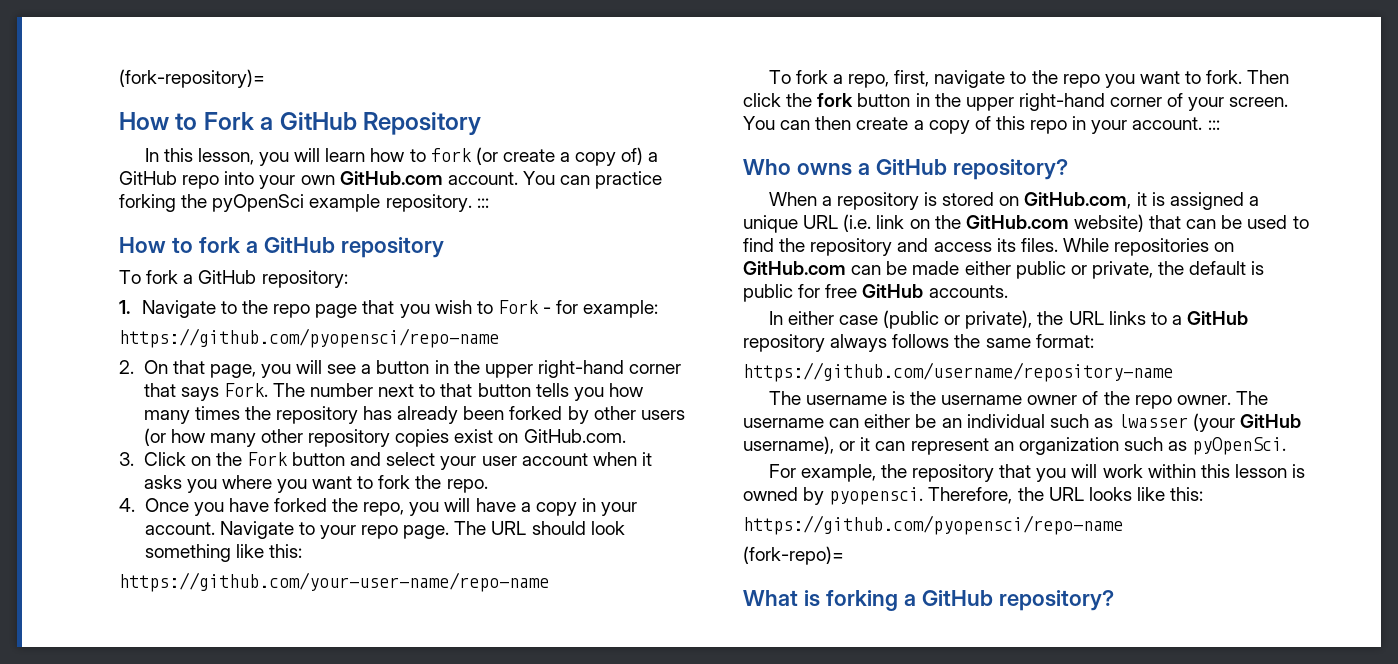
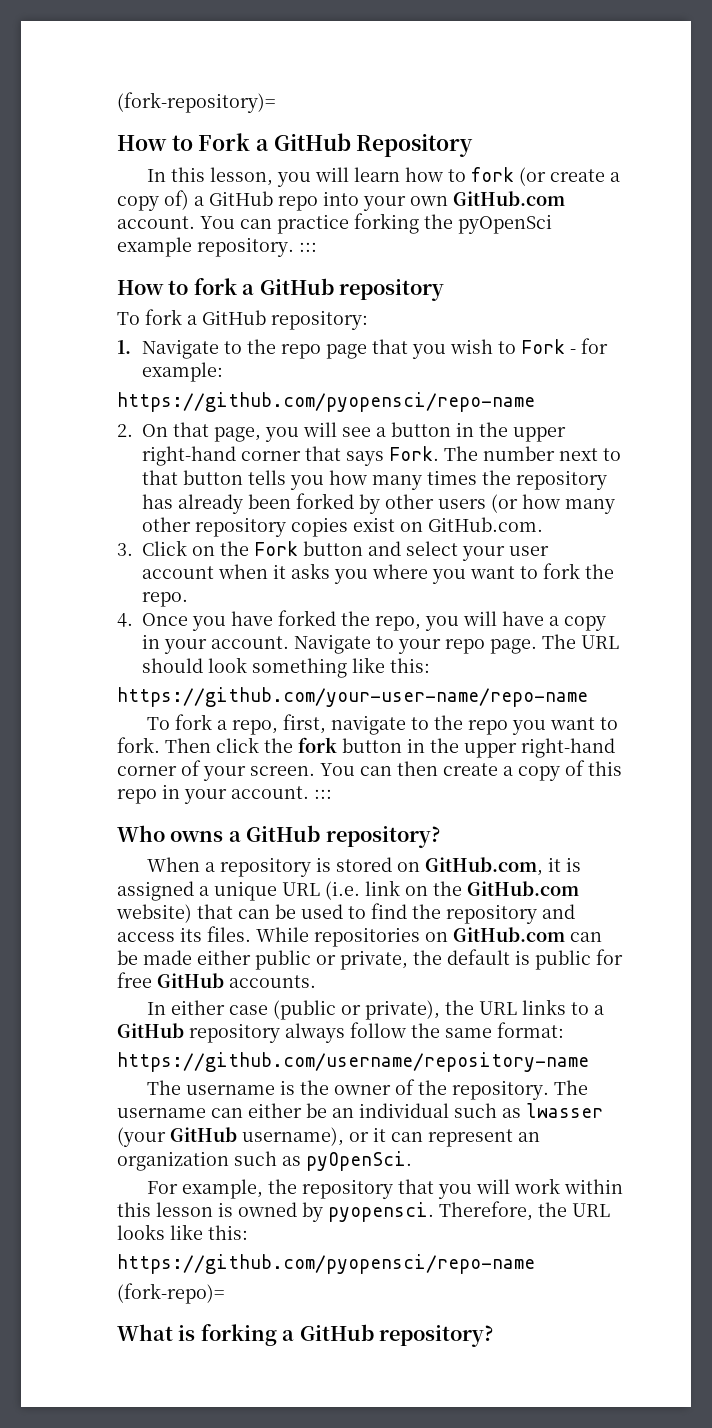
- In either case (public or private), the URL links to a GitHub repository always follows the same format:
+ In either case (public or private), the URL links to a GitHub repository always follow the same format:
- The username is the username owner of the repo owner.
+ The username is the owner of the repository.

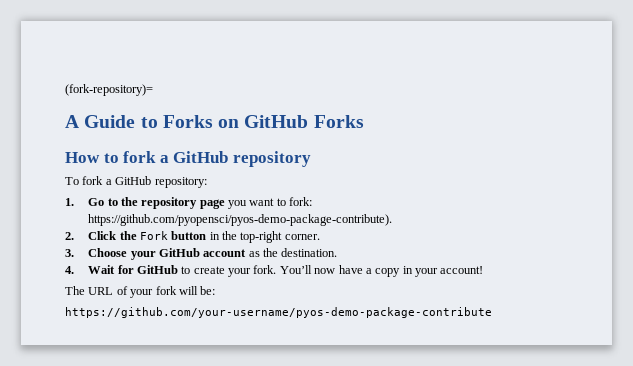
- How to Fork a GitHub Repository
- In this lesson, you will learn how to fork (or create a copy of) a GitHub repo into your own GitHub.com account. You can practice forking the pyOpenSci example repository. :::
+ A Guide to Forks on GitHub Forks
- 1. Navigate to the repo page that you wish to Fork - for example:
- https://github.com/pyopensci/repo-name
- 2. On that page, you will see a button in the upper right-hand corner that says Fork. The number next to that button tells you how many times the repository has already been forked by other users (or how many other repository copies exist on GitHub.com.
- 3. Click on the Fork button and select your user account when it asks you where you want to fork the repo.
- 4. Once you have forked the repo, you will have a copy in your account. Navigate to your repo page. The URL should look something like this:
- https://github.com/your-user-name/repo-name
- To fork a repo, first, navigate to the repo you want to fork. Then click the fork button in the upper right-hand corner of your screen. You can then create a copy of this repo in your account. :::
- Who owns a GitHub repository?
- When a repository is stored on GitHub.com, it is assigned a unique URL (i.e. link on the GitHub.com website) that can be used to find the repository and access its files. While repositories on GitHub.com can be made either public or private, the default is public for free GitHub accounts.
- In either case (public or private), the URL links to a GitHub repository always follow the same format:
- https://github.com/username/repository-name
- The username is the owner of the repository. The username can either be an individual such as lwasser (your GitHub username), or it can represent an organization such as pyOpenSci.
- For example, the repository that you will work within this lesson is owned by pyopensci. Therefore, the URL looks like this:
- https://github.com/pyopensci/repo-name
- (fork-repo)=
- What is forking a GitHub repository?
+ 1. Go to the repository page you want to fork: https://github.com/pyopensci/pyos-demo-package-contribute).
+ 2. Click the Fork button in the top-right corner.
+ 3. Choose your GitHub account as the destination.
+ 4. Wait for GitHub to create your fork. You’ll now have a copy in your account!
+ The URL of your fork will be:
+ https://github.com/your-username/pyos-demo-package-contribute

